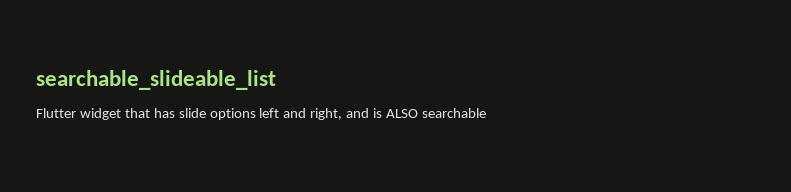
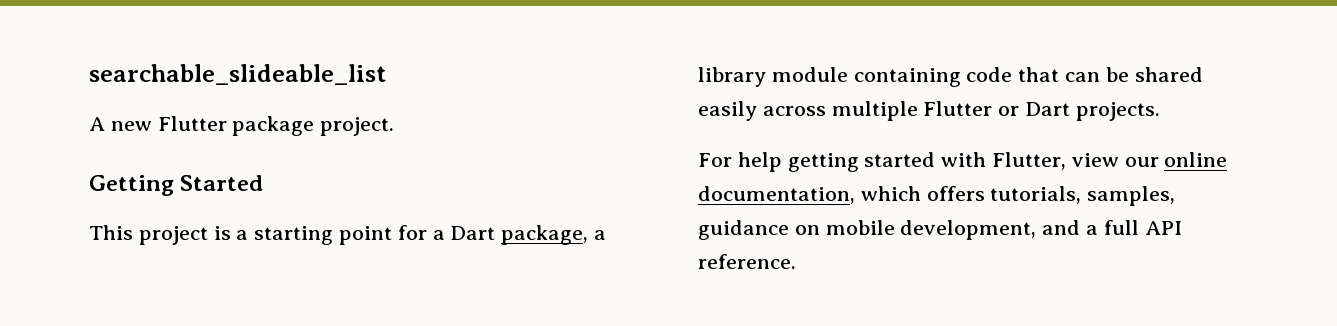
- Flutter widget that has slide options left and right, and is ALSO searchable
+ A new Flutter package project.
+ Getting Started
+ This project is a starting point for a Dart package, a library module containing code that can be shared easily across multiple Flutter or Dart projects.
+ For help getting started with Flutter, view our online documentation, which offers tutorials, samples, guidance on mobile development, and a full API reference.

